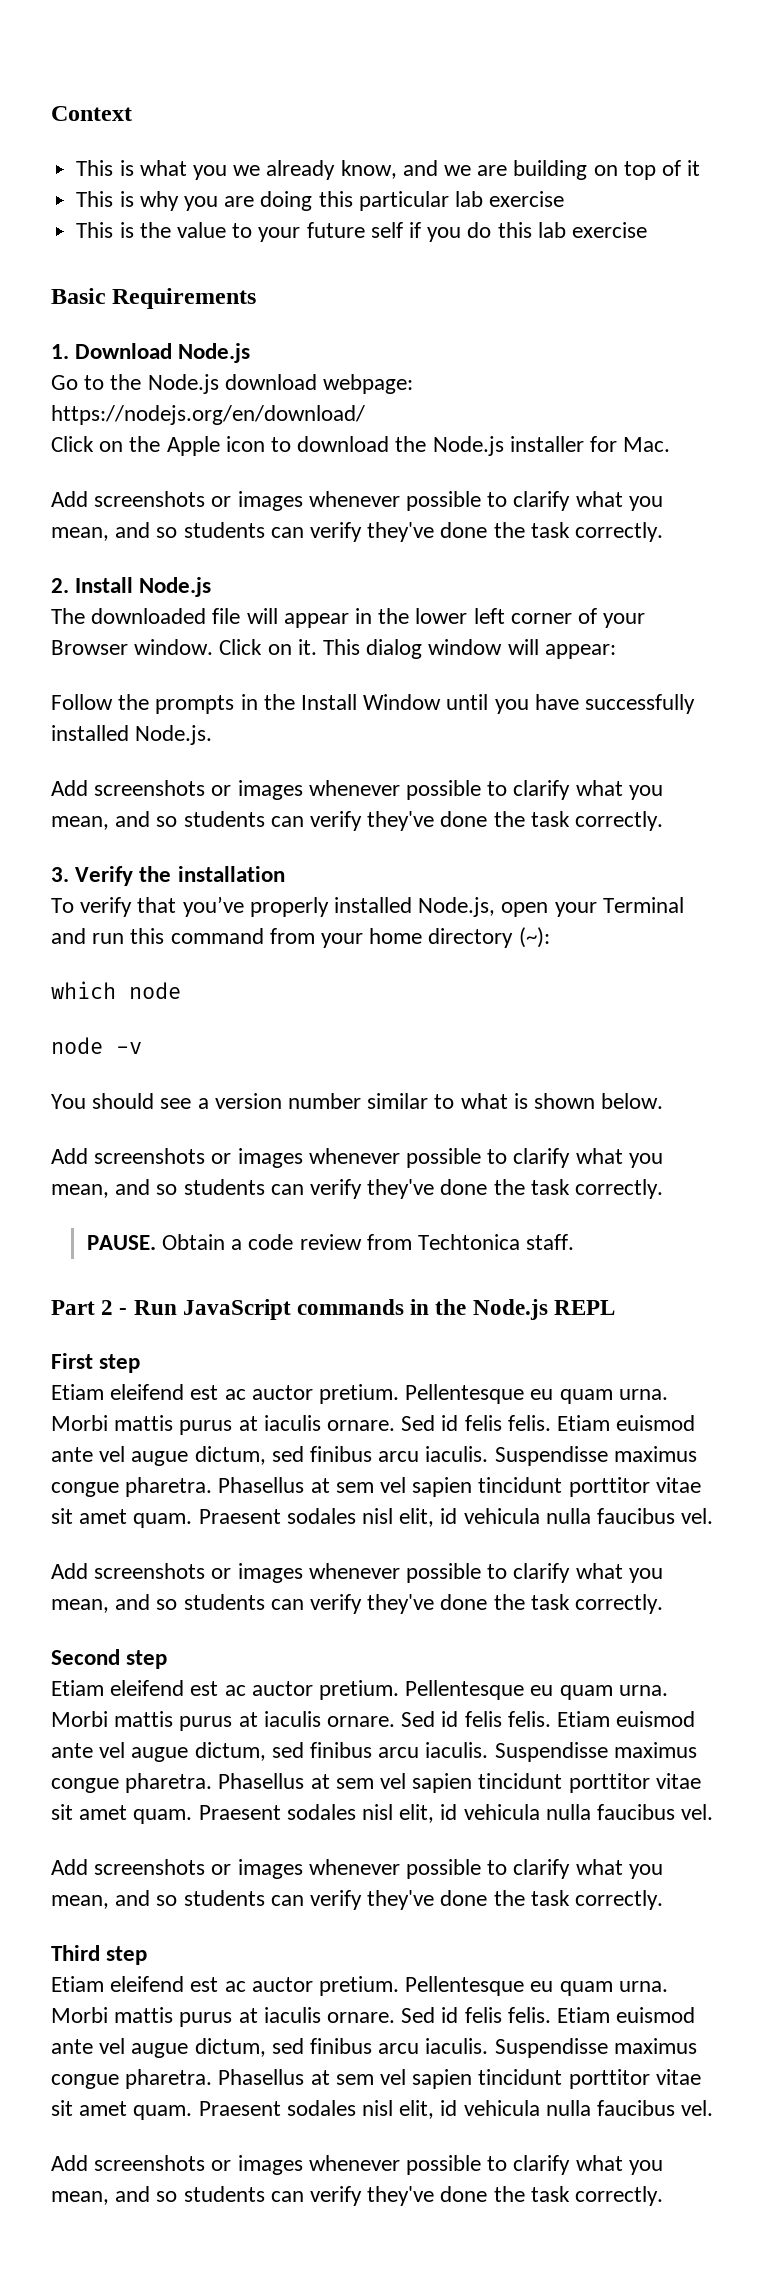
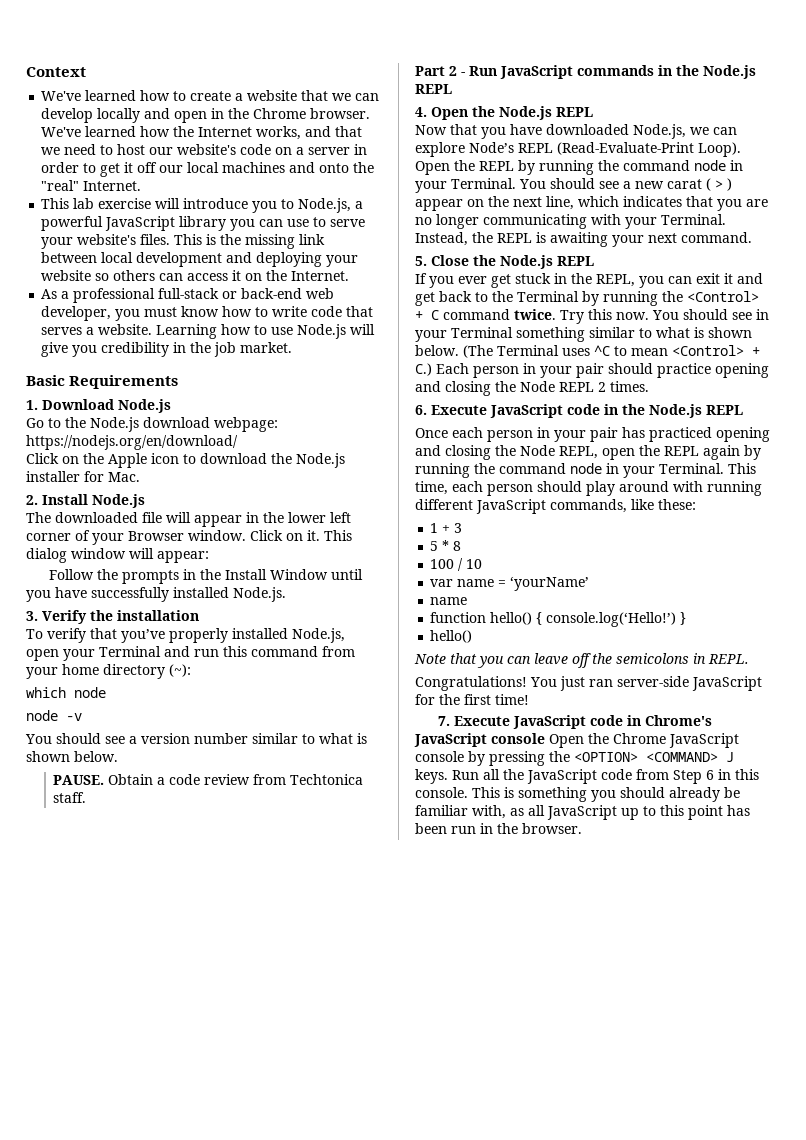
- This is what you we already know, and we are building on top of it
- This is why you are doing this particular lab exercise
- This is the value to your future self if you do this lab exercise
+ We've learned how to create a website that we can develop locally and open in the Chrome browser. We've learned how the Internet works, and that we need to host our website's code on a server in order to get it off our local machines and onto the "real" Internet.
+ This lab exercise will introduce you to Node.js, a powerful JavaScript library you can use to serve your website's files. This is the missing link between local development and deploying your website so others can access it on the Internet.
+ As a professional full-stack or back-end web developer, you must know how to write code that serves a website. Learning how to use Node.js will give you credibility in the job market.
  Click on the Apple icon to download the Node.js installer for Mac.
- Add screenshots or images whenever possible to clarify what you mean, and so students can verify they've done the task correctly.
  Follow the prompts in the Install Window until you have successfully installed Node.js.
- Add screenshots or images whenever possible to clarify what you mean, and so students can verify they've done the task correctly.
  You should see a version number similar to what is shown below.
- Add screenshots or images whenever possible to clarify what you mean, and so students can verify they've done the task correctly.
- First step
- Etiam eleifend est ac auctor pretium. Pellentesque eu quam urna. Morbi mattis purus at iaculis ornare. Sed id felis felis. Etiam euismod ante vel augue dictum, sed finibus arcu iaculis. Suspendisse maximus congue pharetra. Phasellus at sem vel sapien tincidunt porttitor vitae sit amet quam. Praesent sodales nisl elit, id vehicula nulla faucibus vel.
- Add screenshots or images whenever possible to clarify what you mean, and so students can verify they've done the task correctly.
- Second step
- Etiam eleifend est ac auctor pretium. Pellentesque eu quam urna. Morbi mattis purus at iaculis ornare. Sed id felis felis. Etiam euismod ante vel augue dictum, sed finibus arcu iaculis. Suspendisse maximus congue pharetra. Phasellus at sem vel sapien tincidunt porttitor vitae sit amet quam. Praesent sodales nisl elit, id vehicula nulla faucibus vel.
- Add screenshots or images whenever possible to clarify what you mean, and so students can verify they've done the task correctly.
- Third step
- Etiam eleifend est ac auctor pretium. Pellentesque eu quam urna. Morbi mattis purus at iaculis ornare. Sed id felis felis. Etiam euismod ante vel augue dictum, sed finibus arcu iaculis. Suspendisse maximus congue pharetra. Phasellus at sem vel sapien tincidunt porttitor vitae sit amet quam. Praesent sodales nisl elit, id vehicula nulla faucibus vel.
- Add screenshots or images whenever possible to clarify what you mean, and so students can verify they've done the task correctly.
+ 4. Open the Node.js REPL
+ Now that you have downloaded Node.js, we can explore Node’s REPL (Read-Evaluate-Print Loop). Open the REPL by running the command node in your Terminal. You should see a new carat ( > ) appear on the next line, which indicates that you are no longer communicating with your Terminal. Instead, the REPL is awaiting your next command.
+ 5. Close the Node.js REPL
+ If you ever get stuck in the REPL, you can exit it and get back to the Terminal by running the <Control> + C command twice. Try this now. You should see in your Terminal something similar to what is shown below. (The Terminal uses ^C to mean <Control> + C.) Each person in your pair should practice opening and closing the Node REPL 2 times.
+ 6. Execute JavaScript code in the Node.js REPL
+ Once each person in your pair has practiced opening and closing the Node REPL, open the REPL again by running the command node in your Terminal. This time, each person should play around with running different JavaScript commands, like these:
+ 1 + 3
+ 5 * 8
+ 100 / 10
+ var name = ‘yourName’
+ name
+ function hello() { console.log(‘Hello!’) }
+ hello()
+ Note that you can leave off the semicolons in REPL.
+ Congratulations! You just ran server-side JavaScript for the first time!
+ 7. Execute JavaScript code in Chrome's JavaScript console Open the Chrome JavaScript console by pressing the <OPTION> <COMMAND> J keys. Run all the JavaScript code from Step 6 in this console. This is something you should already be familiar with, as all JavaScript up to this point has been run in the browser.

